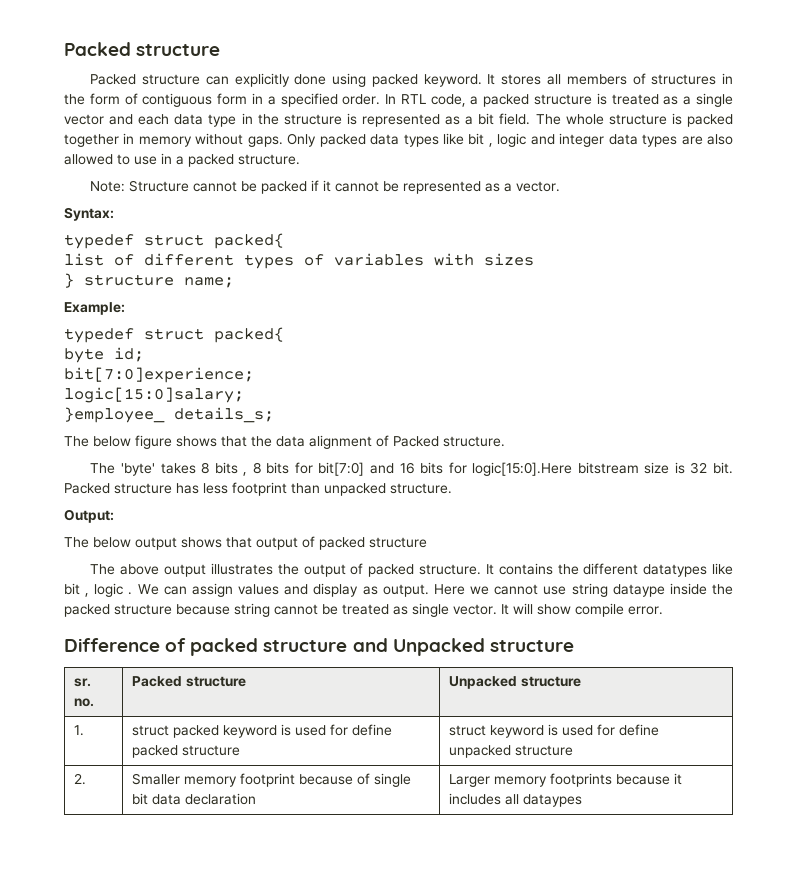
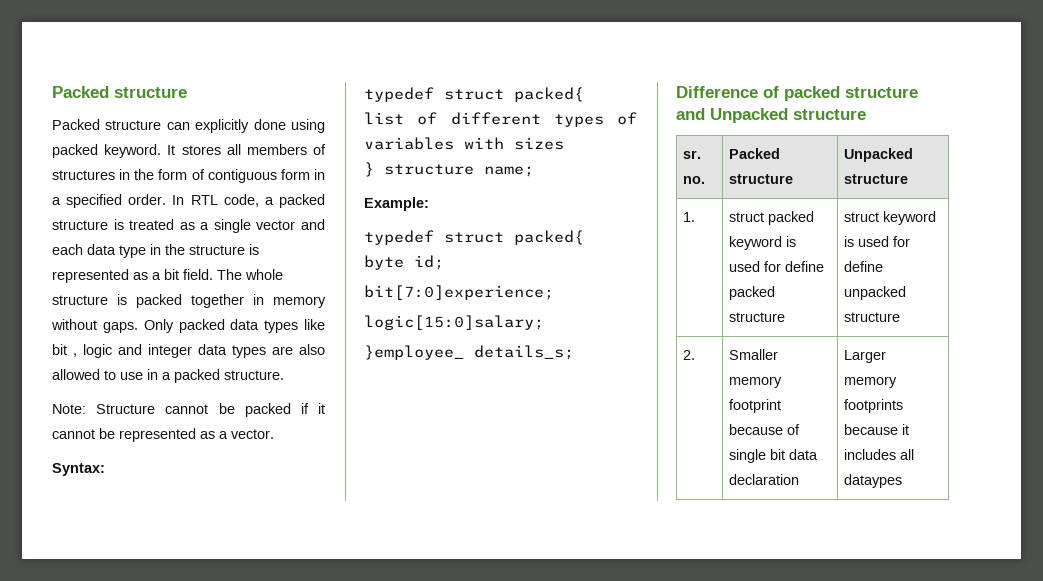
- The below figure shows that the data alignment of Packed structure.
- The 'byte' takes 8 bits , 8 bits for bit[7:0] and 16 bits for logic[15:0].Here bitstream size is 32 bit. Packed structure has less footprint than unpacked structure.
- Output:
- The below output shows that output of packed structure
- The above output illustrates the output of packed structure. It contains the different datatypes like bit , logic . We can assign values and display as output. Here we cannot use string dataype inside the packed structure because string cannot be treated as single vector. It will show compile error.

